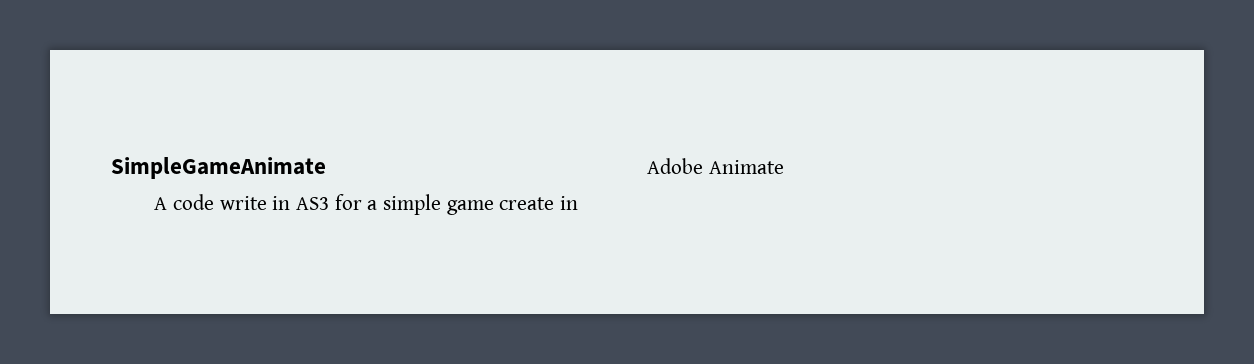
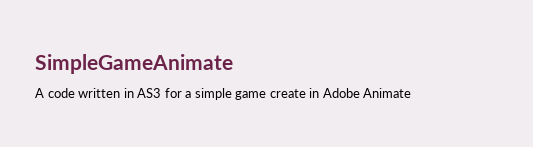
- A code write in AS3 for a simple game create in Adobe Animate
+ A code written in AS3 for a simple game create in Adobe Animate

